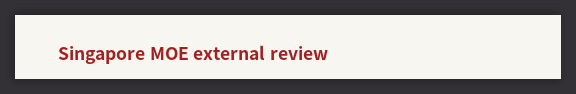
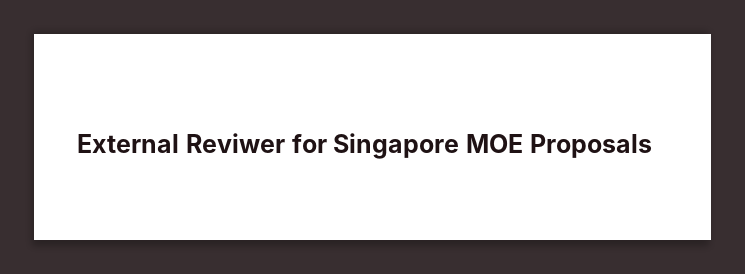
- Singapore MOE external review
+ External Reviwer for Singapore MOE Proposals

